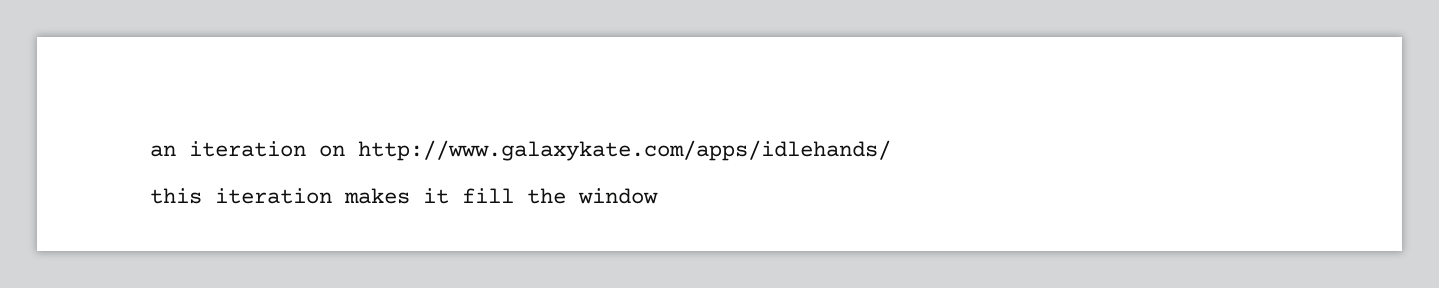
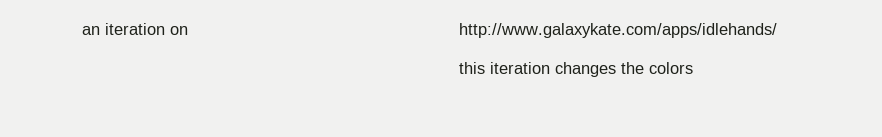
- this iteration makes it fill the window
+ this iteration changes the colors

